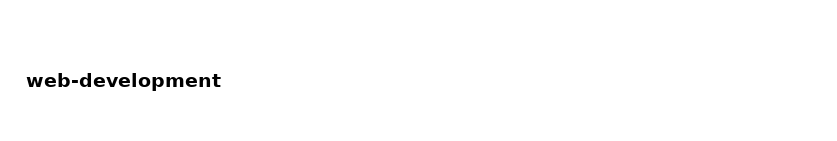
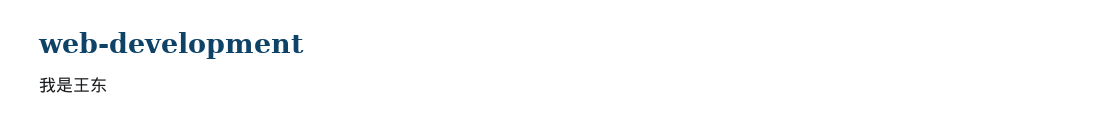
+ 我是王东

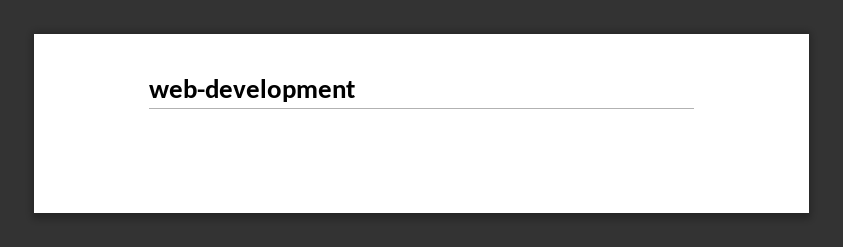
- 我是王东

